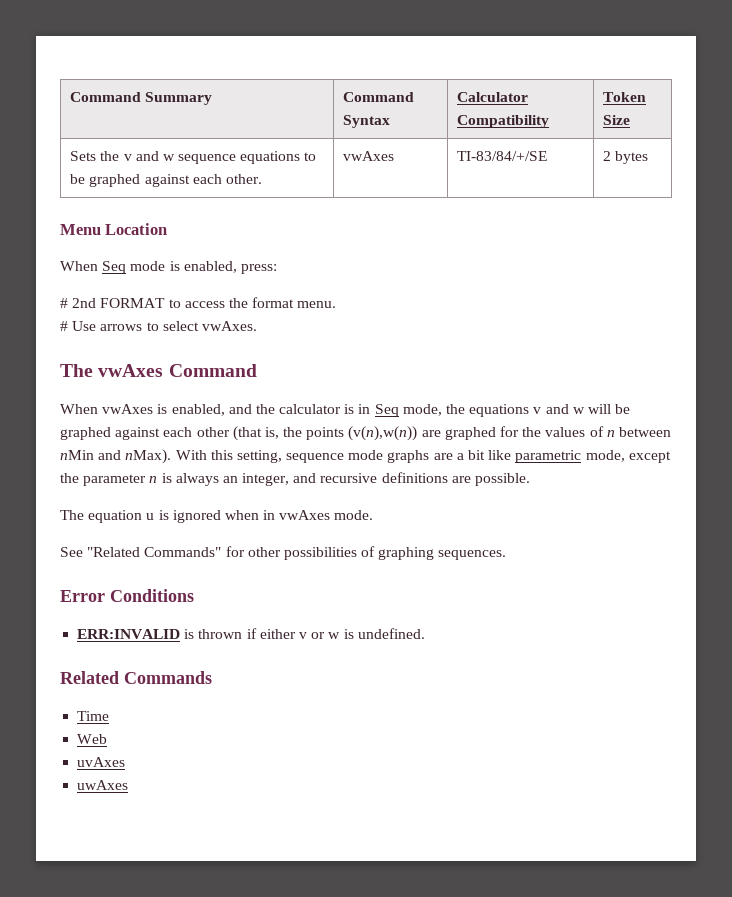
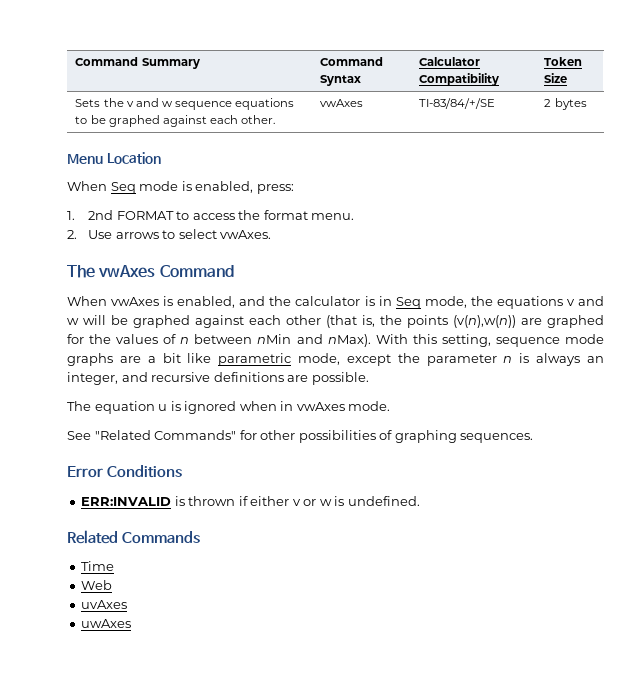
- # 2nd FORMAT to access the format menu.
+ 1. 2nd FORMAT to access the format menu.
- # Use arrows to select vwAxes.
+ 2. Use arrows to select vwAxes.

